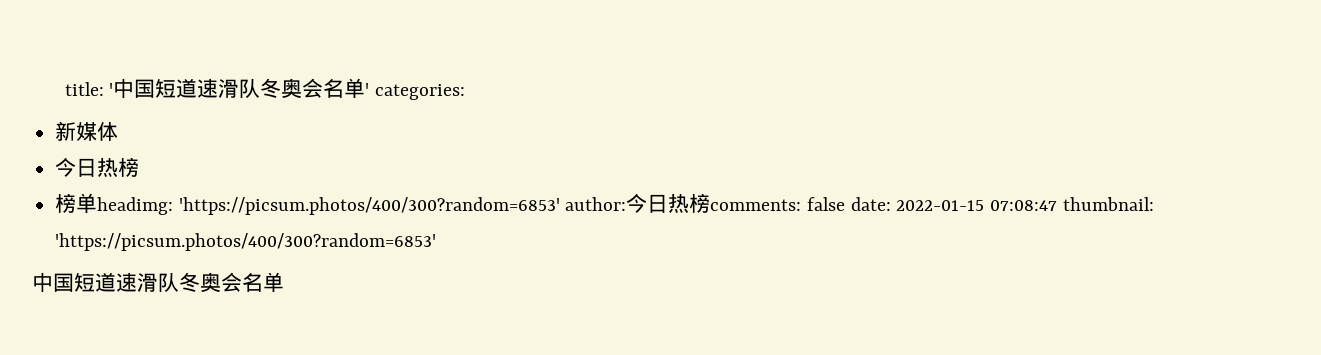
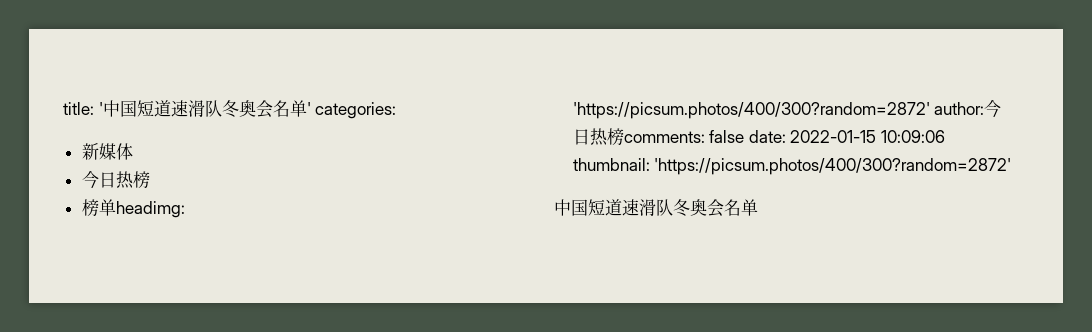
- 榜单headimg: 'https://picsum.photos/400/300?random=6853' author:今日热榜comments: false date: 2022-01-15 07:08:47 thumbnail: 'https://picsum.photos/400/300?random=6853'
+ 榜单headimg: 'https://picsum.photos/400/300?random=2872' author:今日热榜comments: false date: 2022-01-15 10:09:06 thumbnail: 'https://picsum.photos/400/300?random=2872'

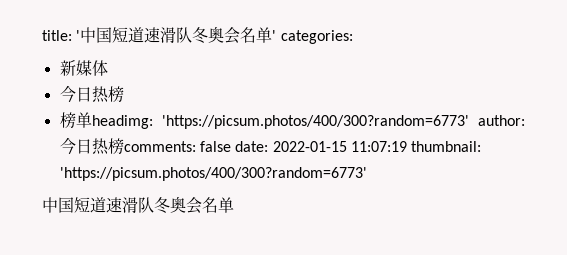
- 榜单headimg: 'https://picsum.photos/400/300?random=2872' author:今日热榜comments: false date: 2022-01-15 10:09:06 thumbnail: 'https://picsum.photos/400/300?random=2872'
+ 榜单headimg: 'https://picsum.photos/400/300?random=6773' author:今日热榜comments: false date: 2022-01-15 11:07:19 thumbnail: 'https://picsum.photos/400/300?random=6773'

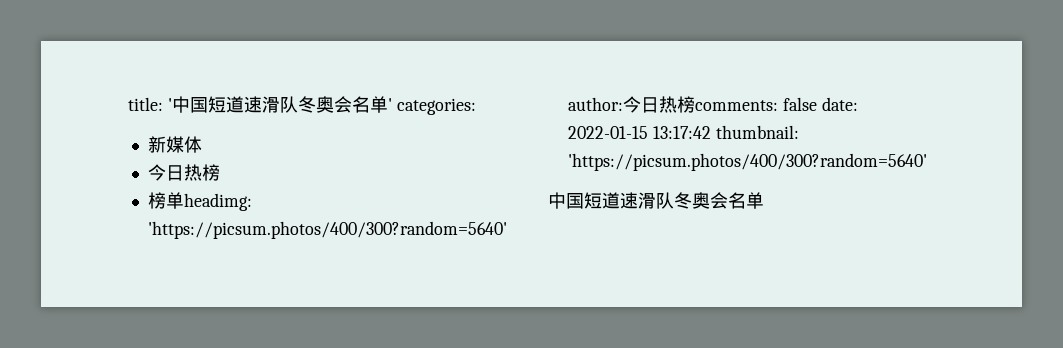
- 榜单headimg: 'https://picsum.photos/400/300?random=6773' author:今日热榜comments: false date: 2022-01-15 11:07:19 thumbnail: 'https://picsum.photos/400/300?random=6773'
+ 榜单headimg: 'https://picsum.photos/400/300?random=5640' author:今日热榜comments: false date: 2022-01-15 13:17:42 thumbnail: 'https://picsum.photos/400/300?random=5640'

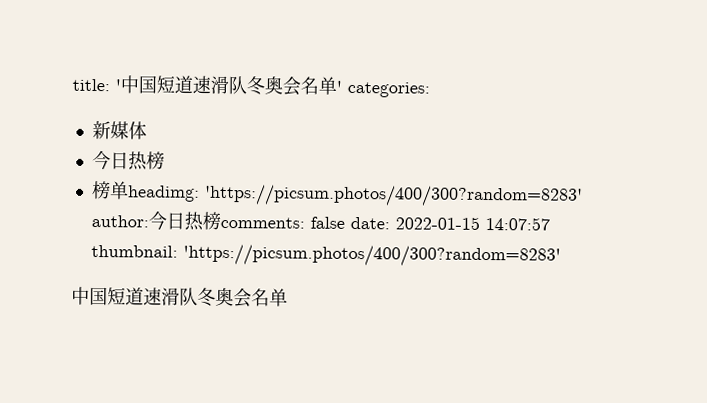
- 榜单headimg: 'https://picsum.photos/400/300?random=5640' author:今日热榜comments: false date: 2022-01-15 13:17:42 thumbnail: 'https://picsum.photos/400/300?random=5640'
+ 榜单headimg: 'https://picsum.photos/400/300?random=8283' author:今日热榜comments: false date: 2022-01-15 14:07:57 thumbnail: 'https://picsum.photos/400/300?random=8283'

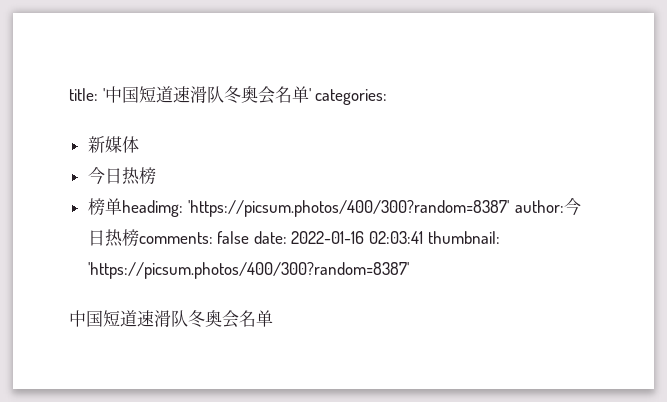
- 榜单headimg: 'https://picsum.photos/400/300?random=8283' author:今日热榜comments: false date: 2022-01-15 14:07:57 thumbnail: 'https://picsum.photos/400/300?random=8283'
+ 榜单headimg: 'https://picsum.photos/400/300?random=8387' author:今日热榜comments: false date: 2022-01-16 02:03:41 thumbnail: 'https://picsum.photos/400/300?random=8387'

